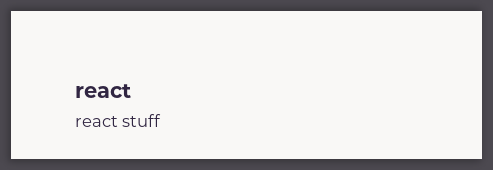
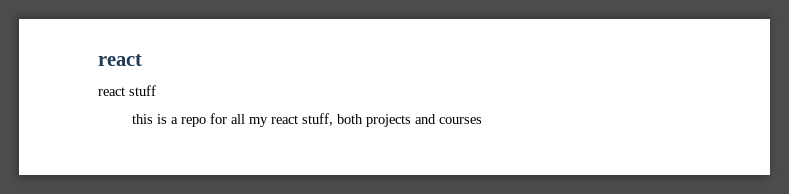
+ this is a repo for all my react stuff, both projects and courses

